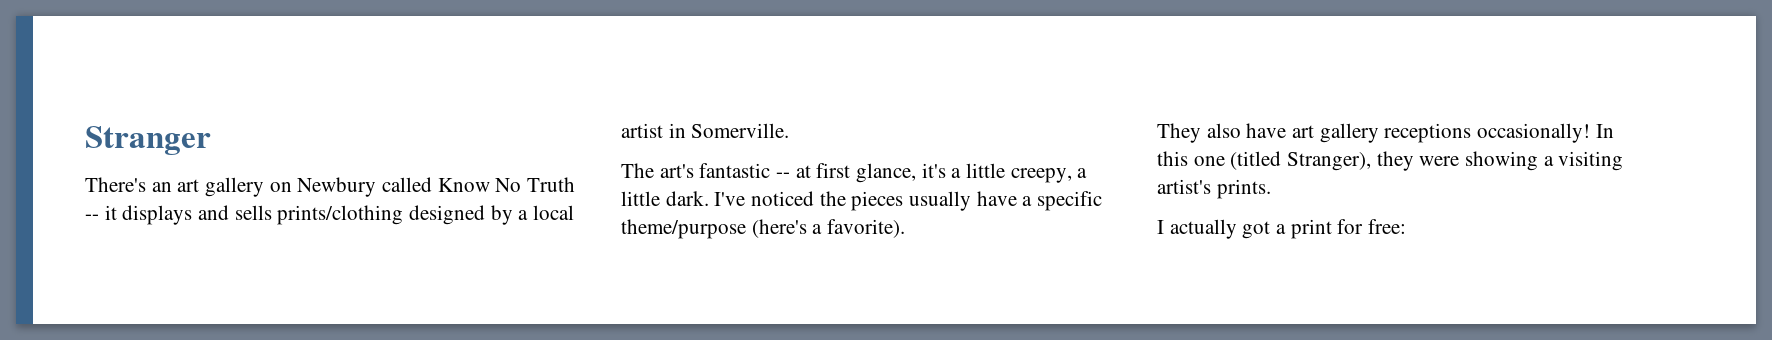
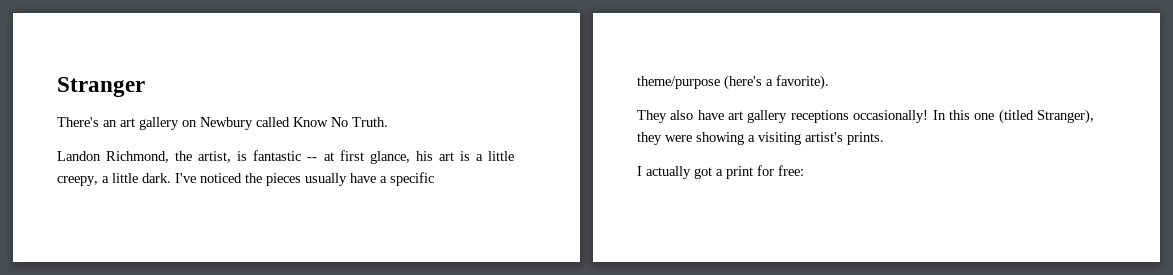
- There's an art gallery on Newbury called Know No Truth -- it displays and sells prints/clothing designed by a local artist in Somerville.
- The art's fantastic -- at first glance, it's a little creepy, a little dark.
+ There's an art gallery on Newbury called Know No Truth.
+ Landon Richmond, the artist, is fantastic -- at first glance, his art is a little creepy, a little dark.

